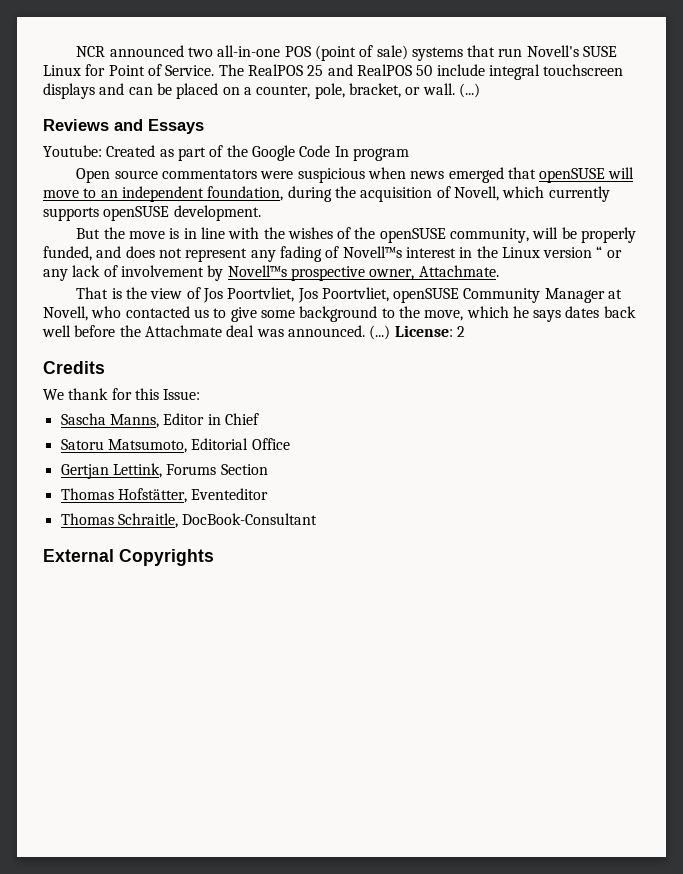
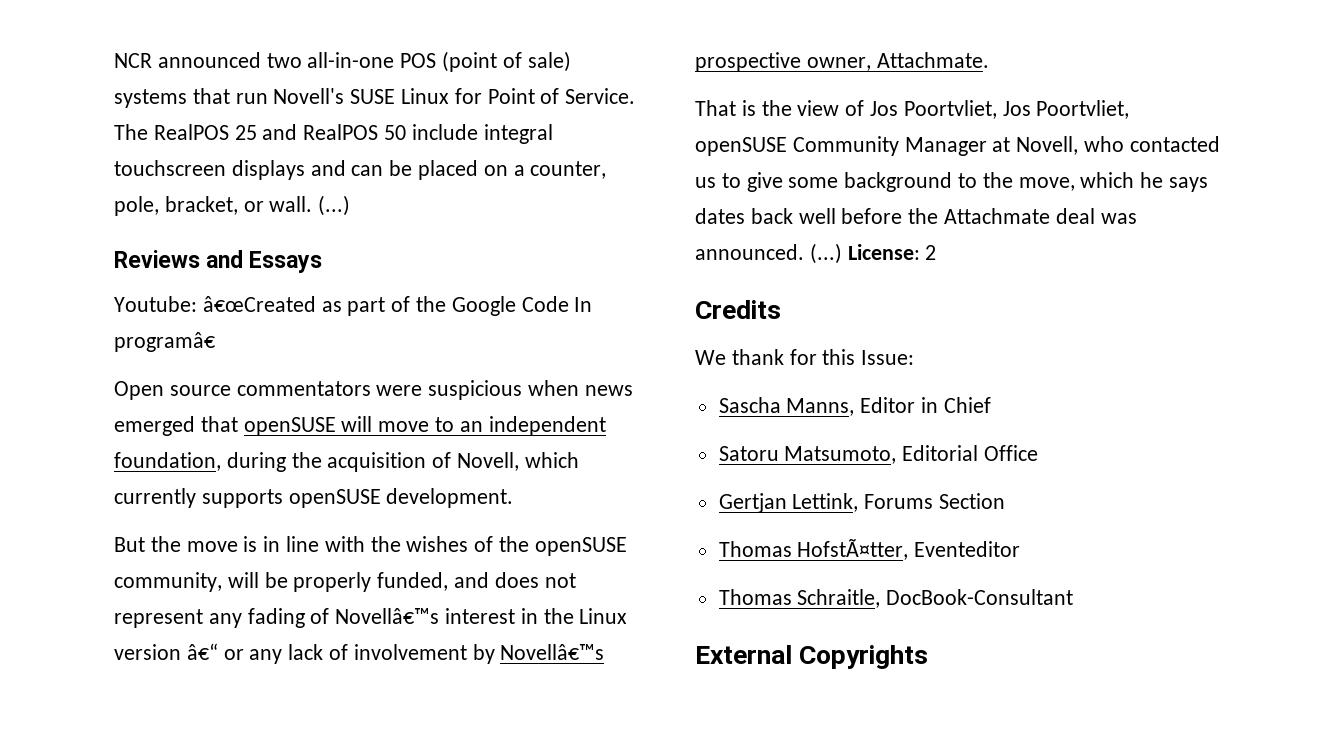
- Youtube: Created as part of the Google Code In program
+ Youtube: â€œCreated as part of the Google Code In programâ€
- But the move is in line with the wishes of the openSUSE community, will be properly funded, and does not represent any fading of Novell™s interest in the Linux version “ or any lack of involvement by Novell™s prospective owner, Attachmate.
+ But the move is in line with the wishes of the openSUSE community, will be properly funded, and does not represent any fading of Novellâ€™s interest in the Linux version â€“ or any lack of involvement by Novellâ€™s prospective owner, Attachmate.
- Thomas Hofstätter, Eventeditor
+ Thomas HofstÃ¤tter, Eventeditor

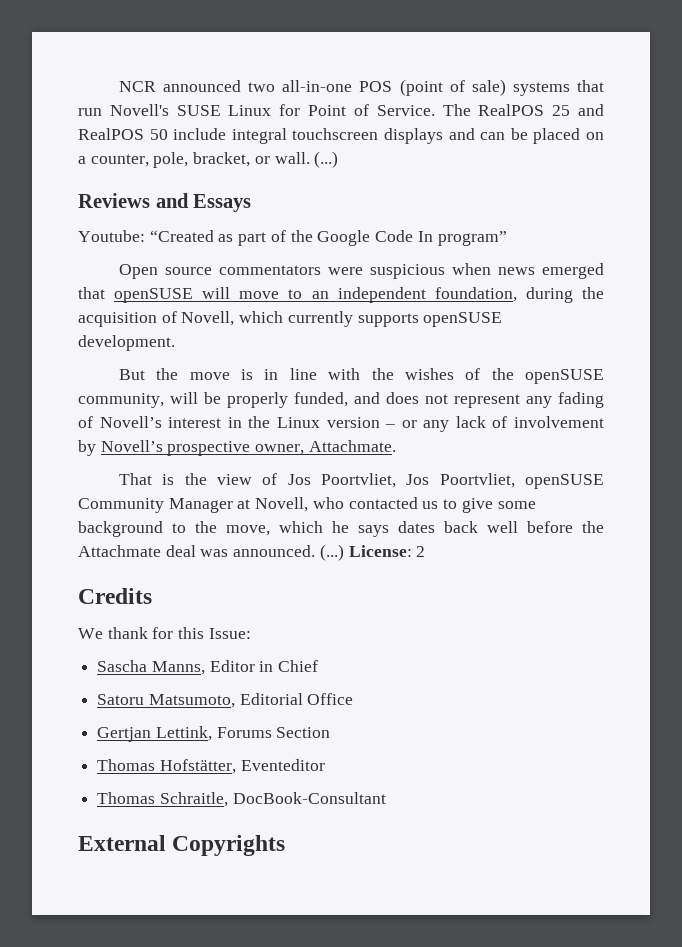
- Youtube: â€œCreated as part of the Google Code In programâ€
+ Youtube: “Created as part of the Google Code In program”
- But the move is in line with the wishes of the openSUSE community, will be properly funded, and does not represent any fading of Novellâ€™s interest in the Linux version â€“ or any lack of involvement by Novellâ€™s prospective owner, Attachmate.
+ But the move is in line with the wishes of the openSUSE community, will be properly funded, and does not represent any fading of Novell’s interest in the Linux version – or any lack of involvement by Novell’s prospective owner, Attachmate.
- Thomas HofstÃ¤tter, Eventeditor
+ Thomas Hofstätter, Eventeditor

